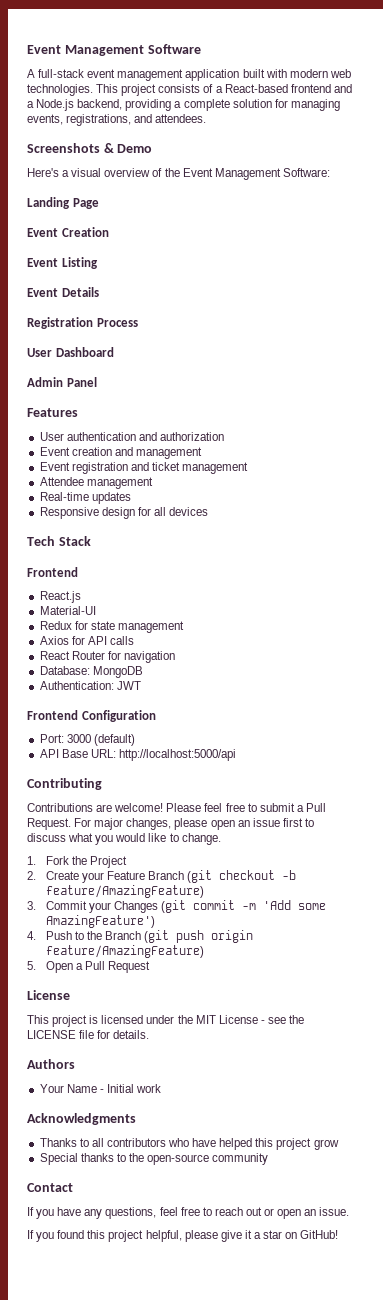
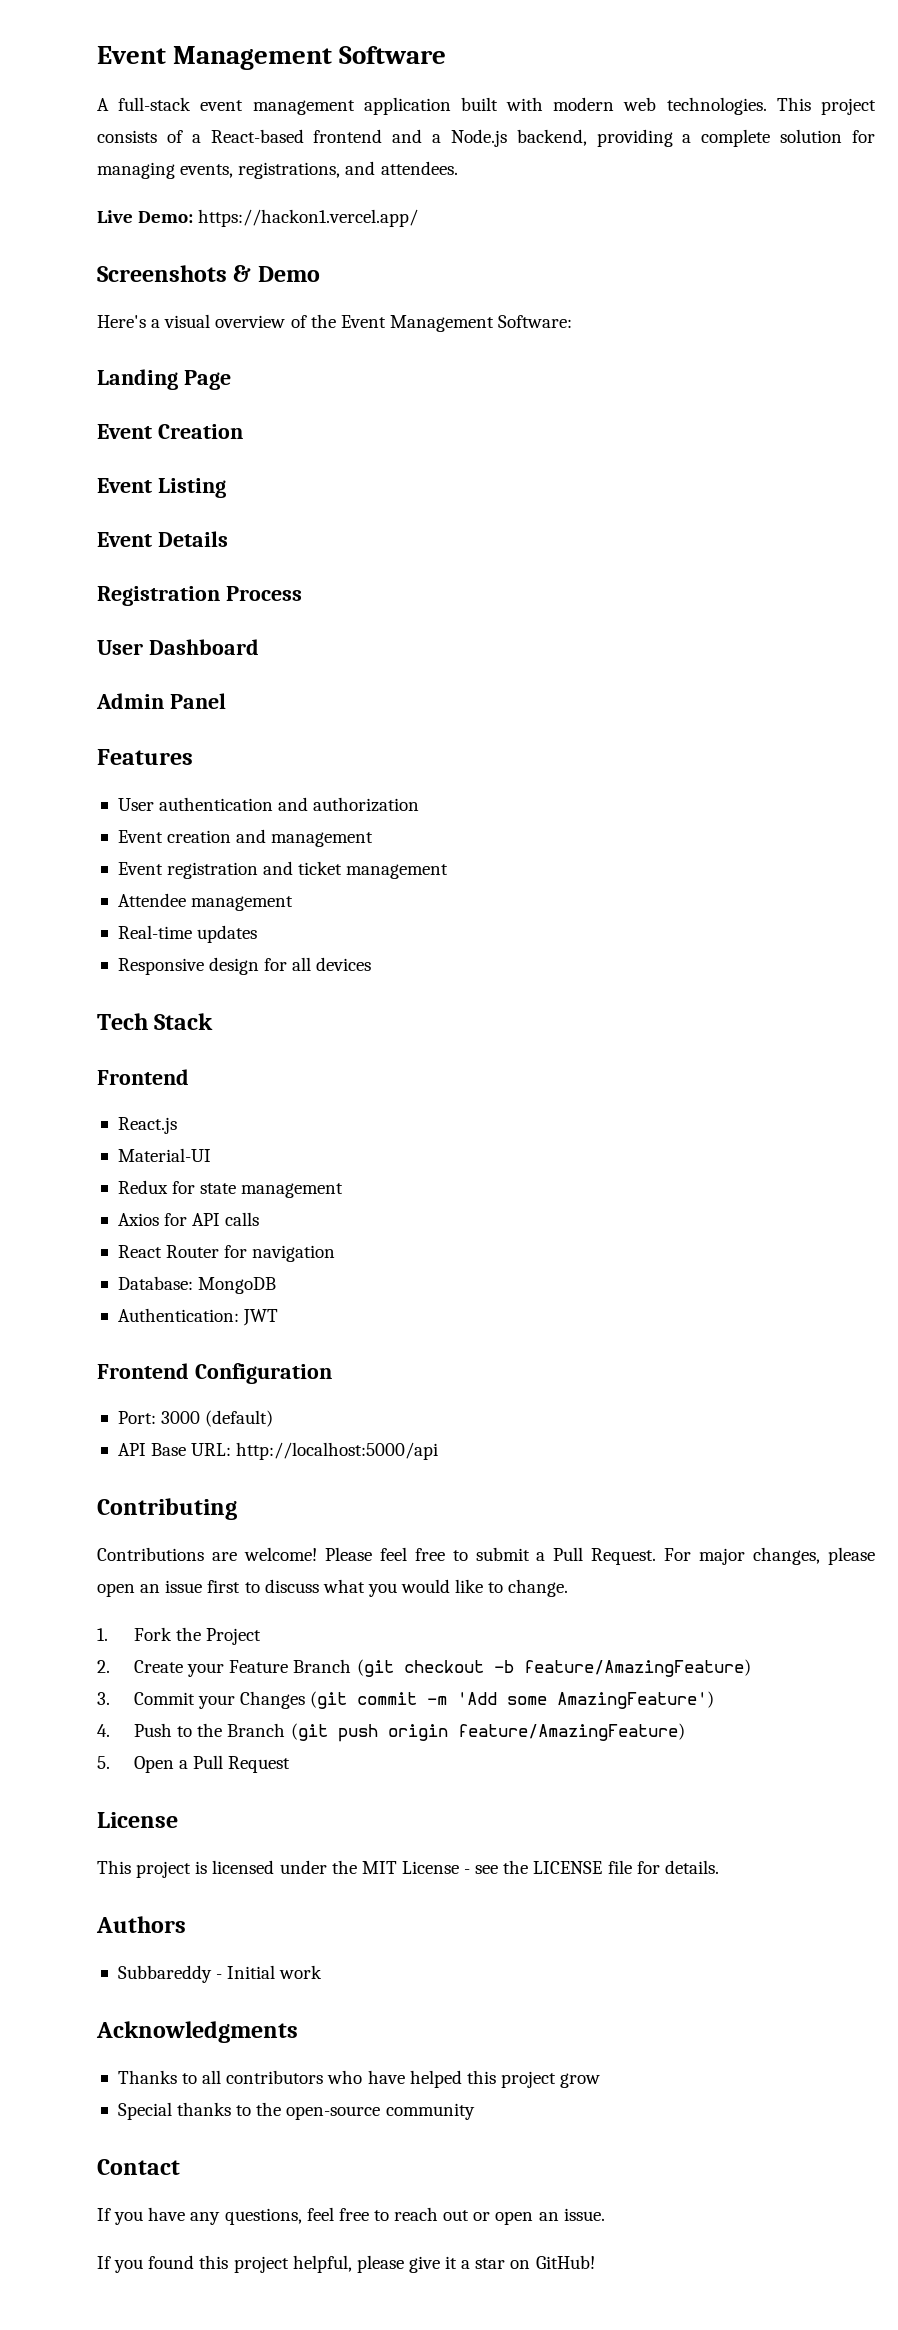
+ Live Demo: https://hackon1.vercel.app/
- Your Name - Initial work
+ Subbareddy - Initial work

